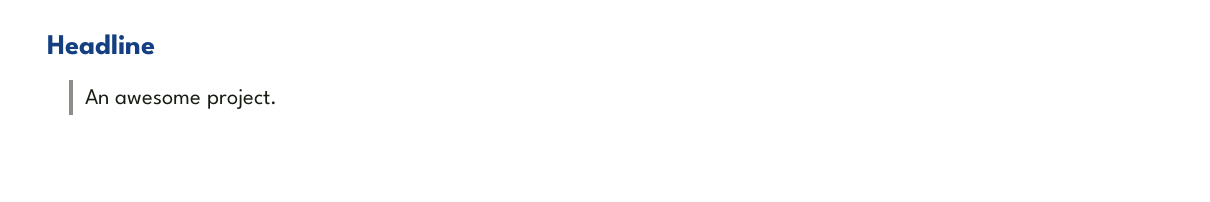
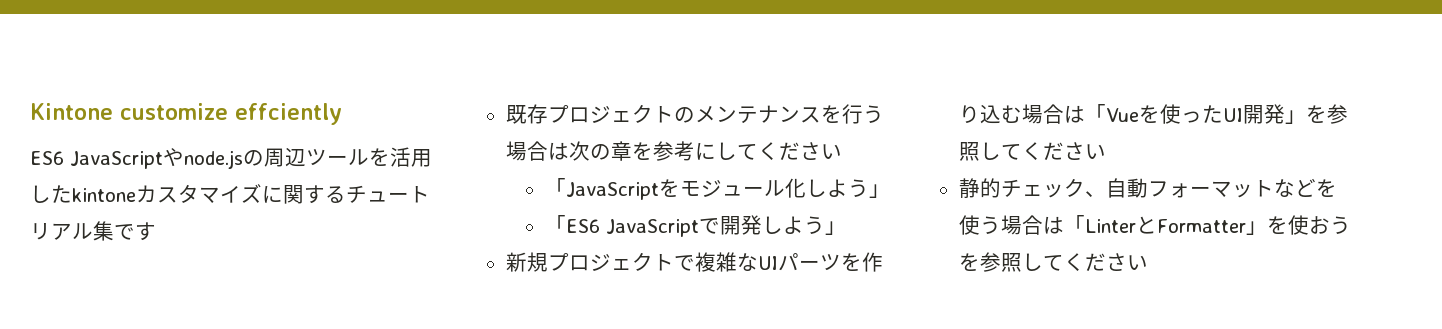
- Headline
- An awesome project.
+ Kintone customize effciently
+ ES6 JavaScriptやnode.jsの周辺ツールを活用したkintoneカスタマイズに関するチュートリアル集です
+ 既存プロジェクトのメンテナンスを行う場合は次の章を参考にしてください
+ 「JavaScriptをモジュール化しよう」
+ 「ES6 JavaScriptで開発しよう」
+ 新規プロジェクトで複雑なUIパーツを作り込む場合は「Vueを使ったUI開発」を参照してください
+ 静的チェック、自動フォーマットなどを使う場合は「LinterとFormatter」を使おうを参照してください

